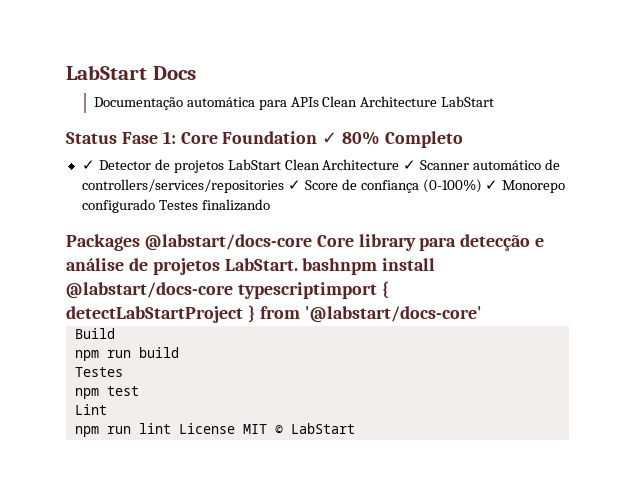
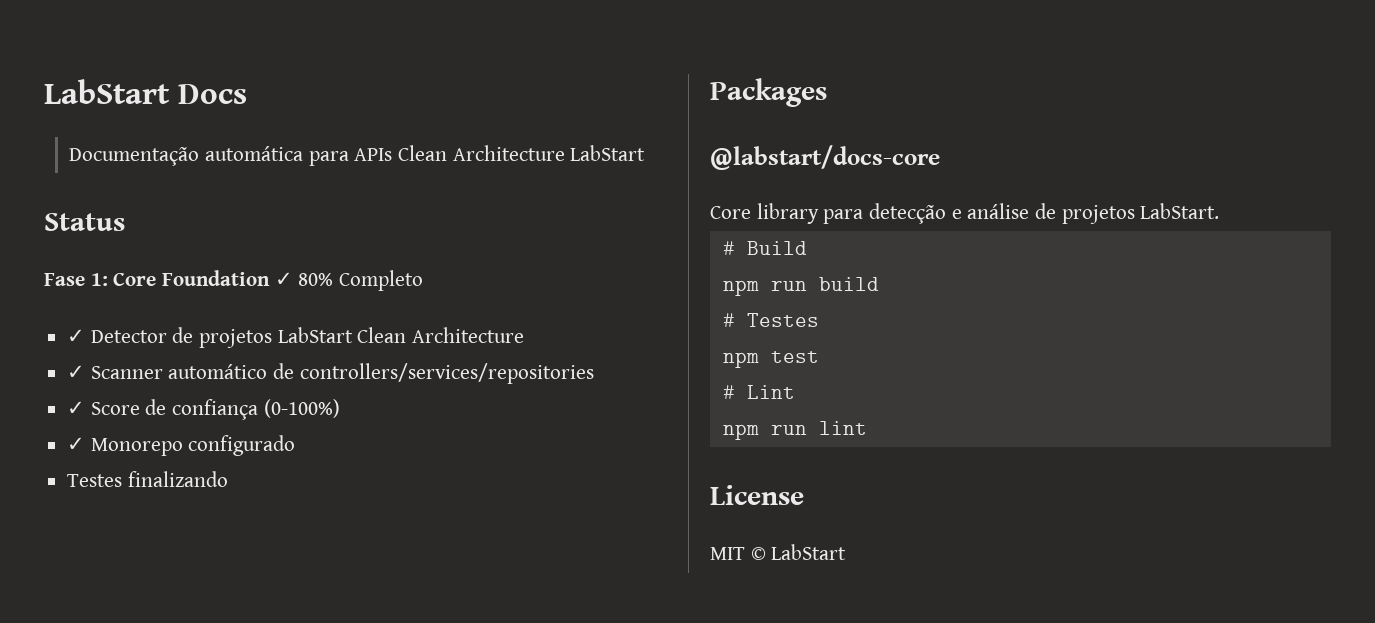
- Status Fase 1: Core Foundation ✓ 80% Completo
+ Status
+ Fase 1: Core Foundation ✓ 80% Completo
- ✓ Detector de projetos LabStart Clean Architecture ✓ Scanner automático de controllers/services/repositories ✓ Score de confiança (0-100%) ✓ Monorepo configurado Testes finalizando
+ ✓ Detector de projetos LabStart Clean Architecture
+ ✓ Scanner automático de controllers/services/repositories
+ ✓ Score de confiança (0-100%)
+ ✓ Monorepo configurado
+ Testes finalizando
- Packages @labstart/docs-core Core library para detecção e análise de projetos LabStart. bashnpm install @labstart/docs-core typescriptimport { detectLabStartProject } from '@labstart/docs-core'
- Build
+ Packages
+ @labstart/docs-core
+ Core library para detecção e análise de projetos LabStart.
+ # Build
  npm run build
- Testes
+ # Testes
- Lint
+ # Lint
- npm run lint License MIT © LabStart
+ npm run lint
+ License
+ MIT © LabStart

